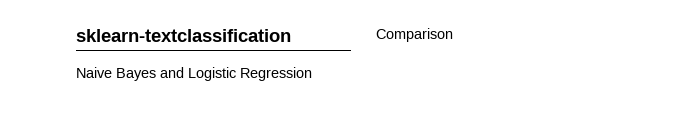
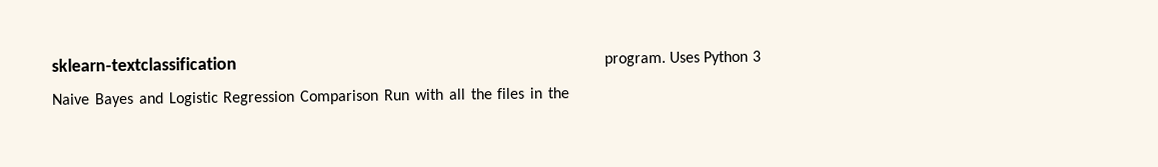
- Naive Bayes and Logistic Regression Comparison
+ Naive Bayes and Logistic Regression Comparison Run with all the files in the program. Uses Python 3

